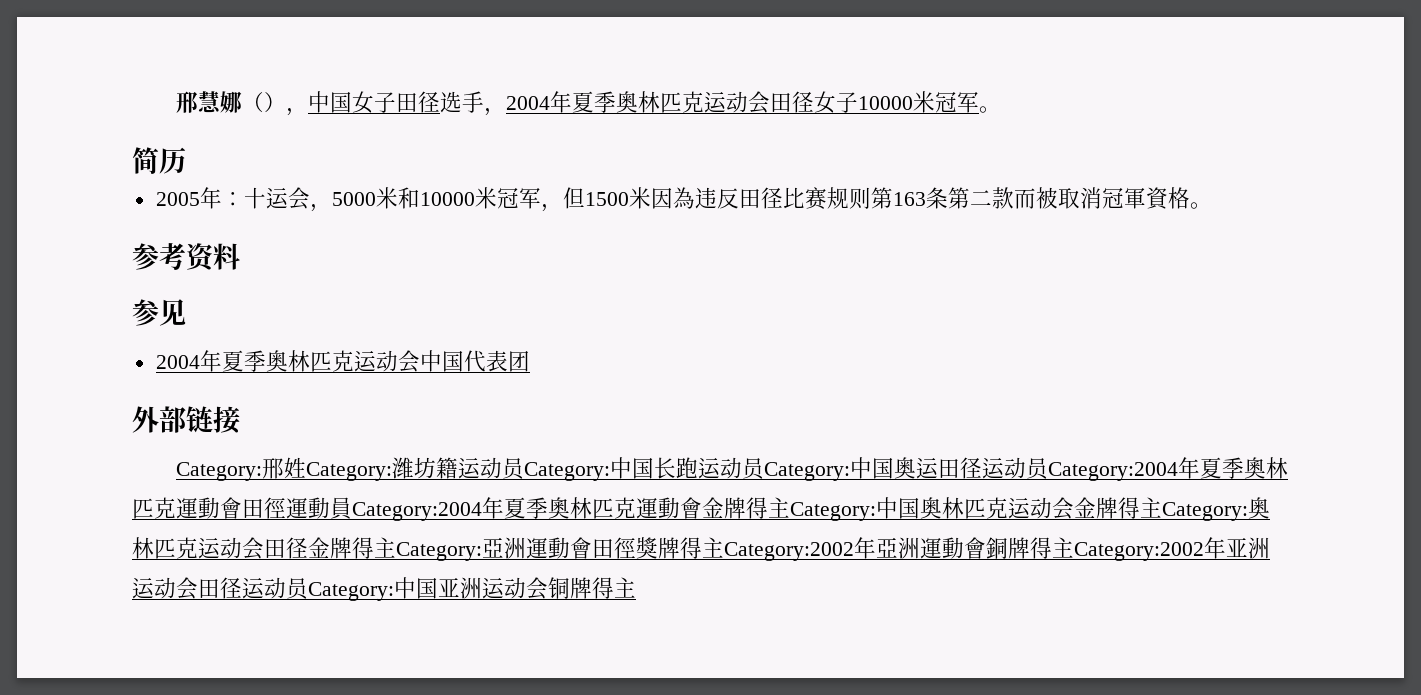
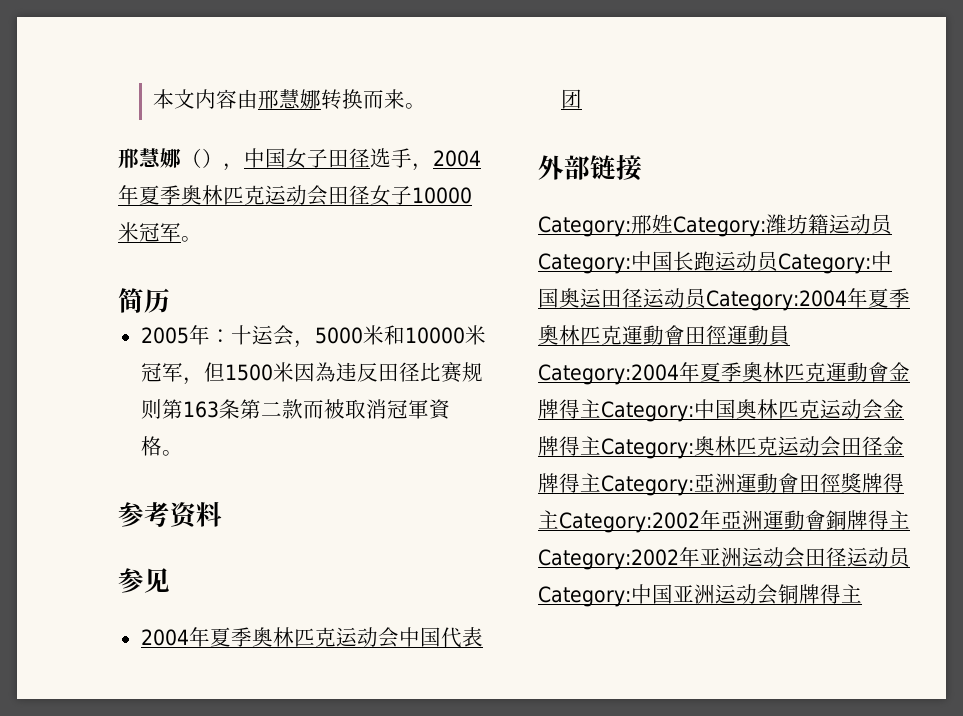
+ 本文内容由邢慧娜转换而来。

